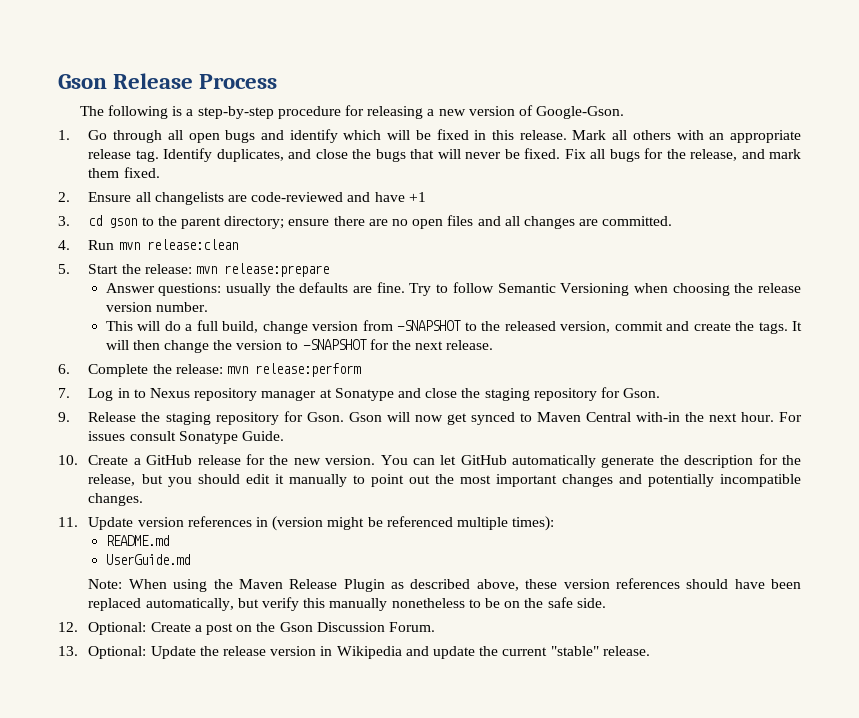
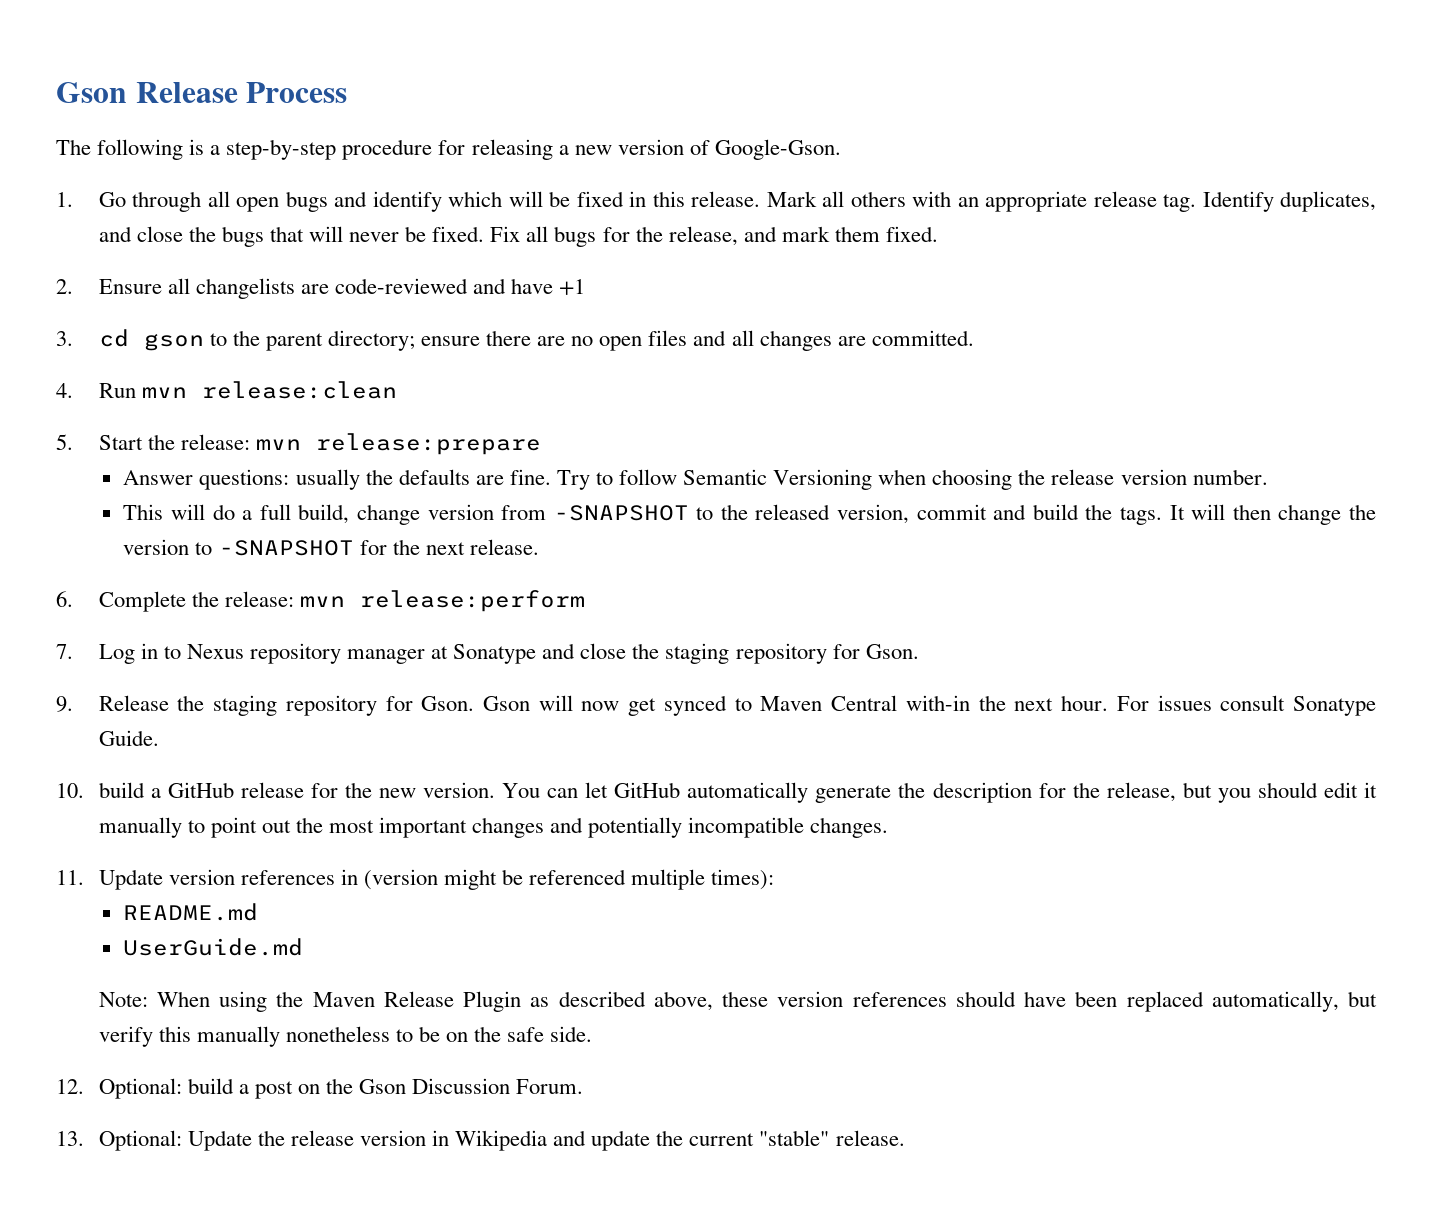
- This will do a full build, change version from -SNAPSHOT to the released version, commit and create the tags.
+ This will do a full build, change version from -SNAPSHOT to the released version, commit and build the tags.
- 10. Create a GitHub release for the new version.
+ 10. build a GitHub release for the new version.
- 12. Optional: Create a post on the Gson Discussion Forum.
+ 12. Optional: build a post on the Gson Discussion Forum.

